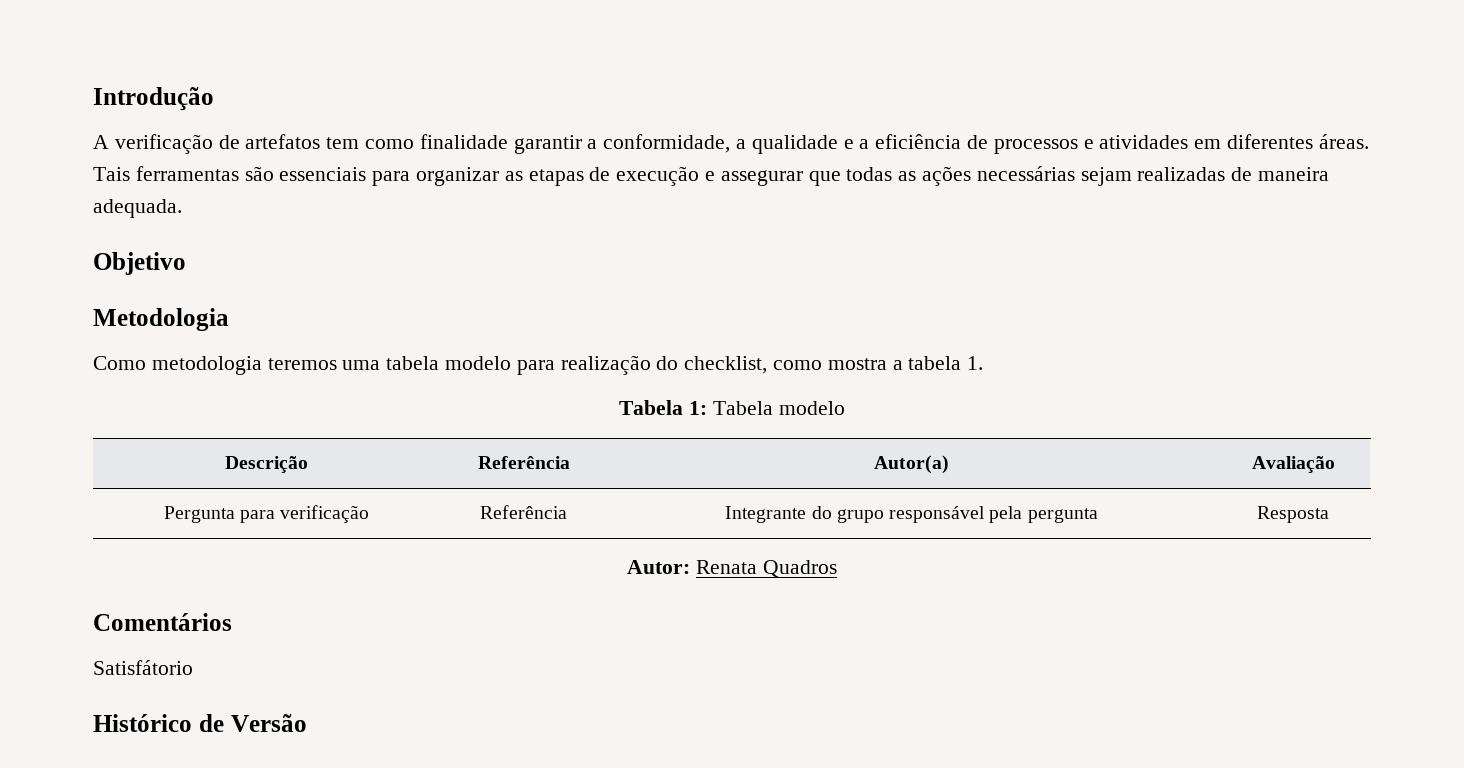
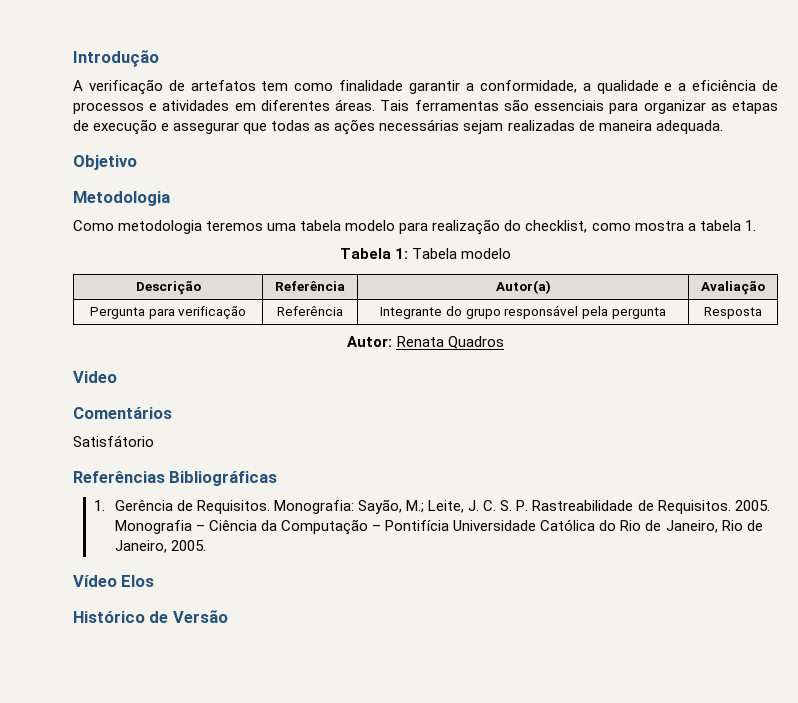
+ Video
+ Referências Bibliográficas
+ 1. Gerência de Requisitos. Monografia: Sayão, M.; Leite, J. C. S. P. Rastreabilidade de Requisitos. 2005. Monografia – Ciência da Computação – Pontifícia Universidade Católica do Rio de Janeiro, Rio de Janeiro, 2005.
+ Vídeo Elos

